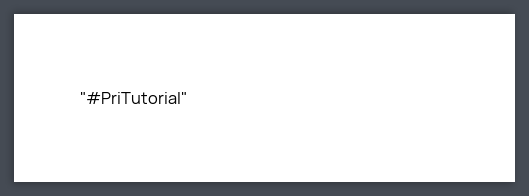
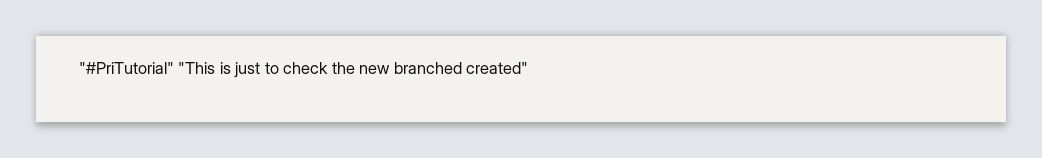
- "#PriTutorial"
+ "#PriTutorial" "This is just to check the new branched created"

